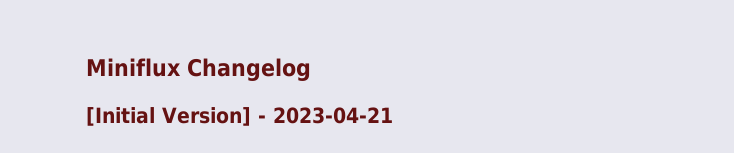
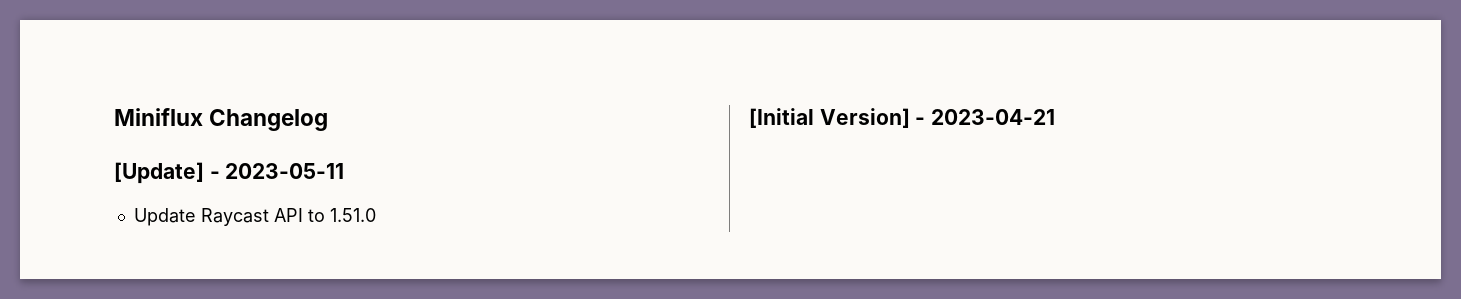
+ [Update] - 2023-05-11
+ Update Raycast API to 1.51.0

